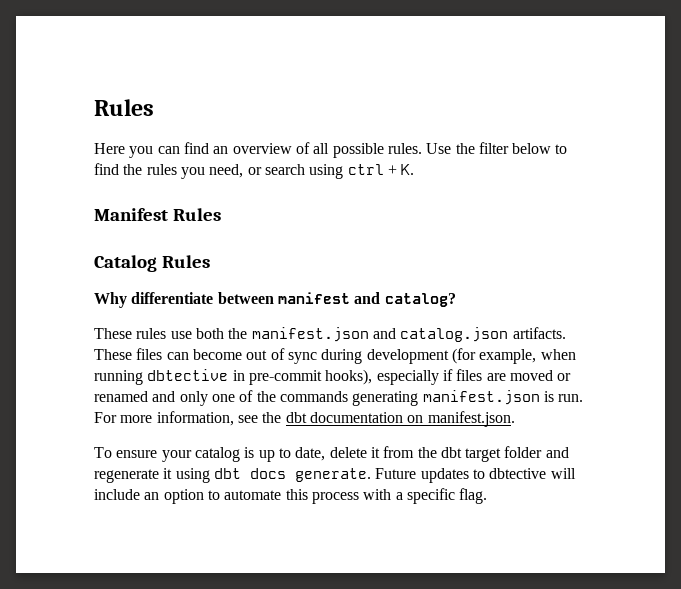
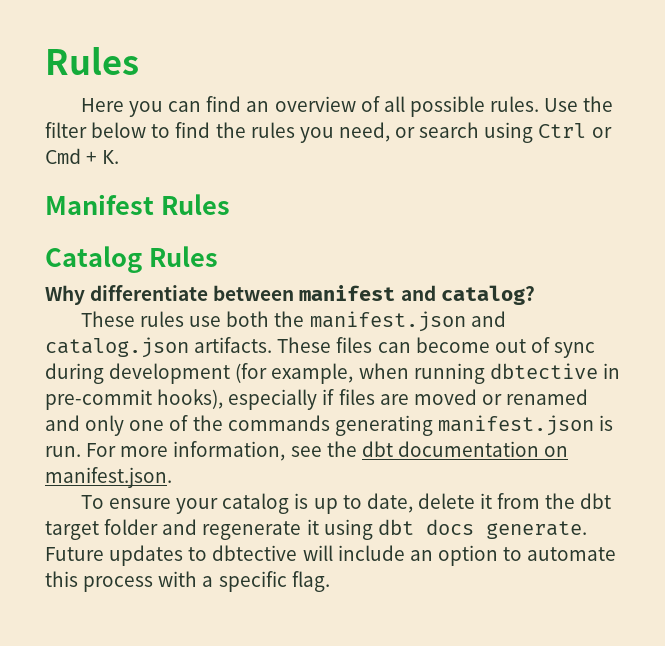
- Use the filter below to find the rules you need, or search using ctrl + K.
+ Use the filter below to find the rules you need, or search using Ctrl or Cmd + K.

